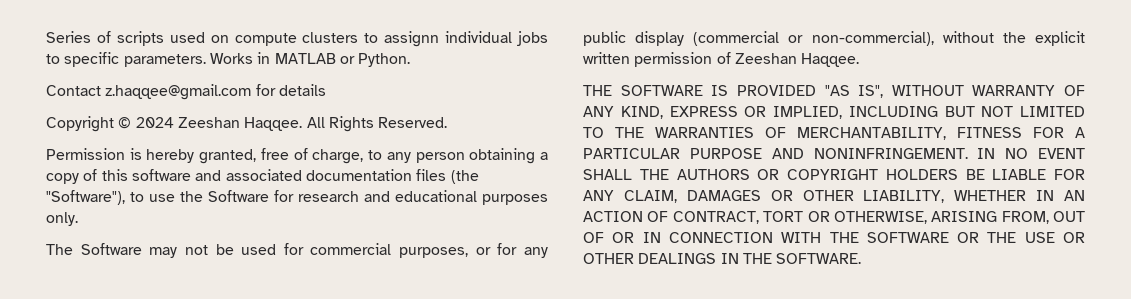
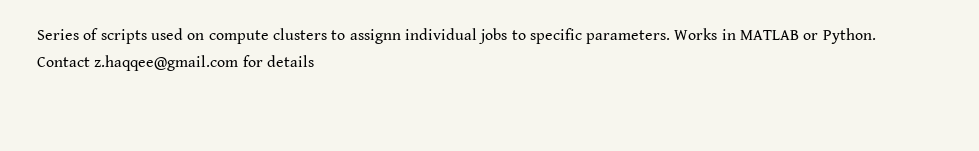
- Copyright © 2024 Zeeshan Haqqee. All Rights Reserved.
- Permission is hereby granted, free of charge, to any person obtaining a copy of this software and associated documentation files (the "Software"), to use the Software for research and educational purposes only.
- The Software may not be used for commercial purposes, or for any public display (commercial or non-commercial), without the explicit written permission of Zeeshan Haqqee.
- THE SOFTWARE IS PROVIDED "AS IS", WITHOUT WARRANTY OF ANY KIND, EXPRESS OR IMPLIED, INCLUDING BUT NOT LIMITED TO THE WARRANTIES OF MERCHANTABILITY, FITNESS FOR A PARTICULAR PURPOSE AND NONINFRINGEMENT. IN NO EVENT SHALL THE AUTHORS OR COPYRIGHT HOLDERS BE LIABLE FOR ANY CLAIM, DAMAGES OR OTHER LIABILITY, WHETHER IN AN ACTION OF CONTRACT, TORT OR OTHERWISE, ARISING FROM, OUT OF OR IN CONNECTION WITH THE SOFTWARE OR THE USE OR OTHER DEALINGS IN THE SOFTWARE.

